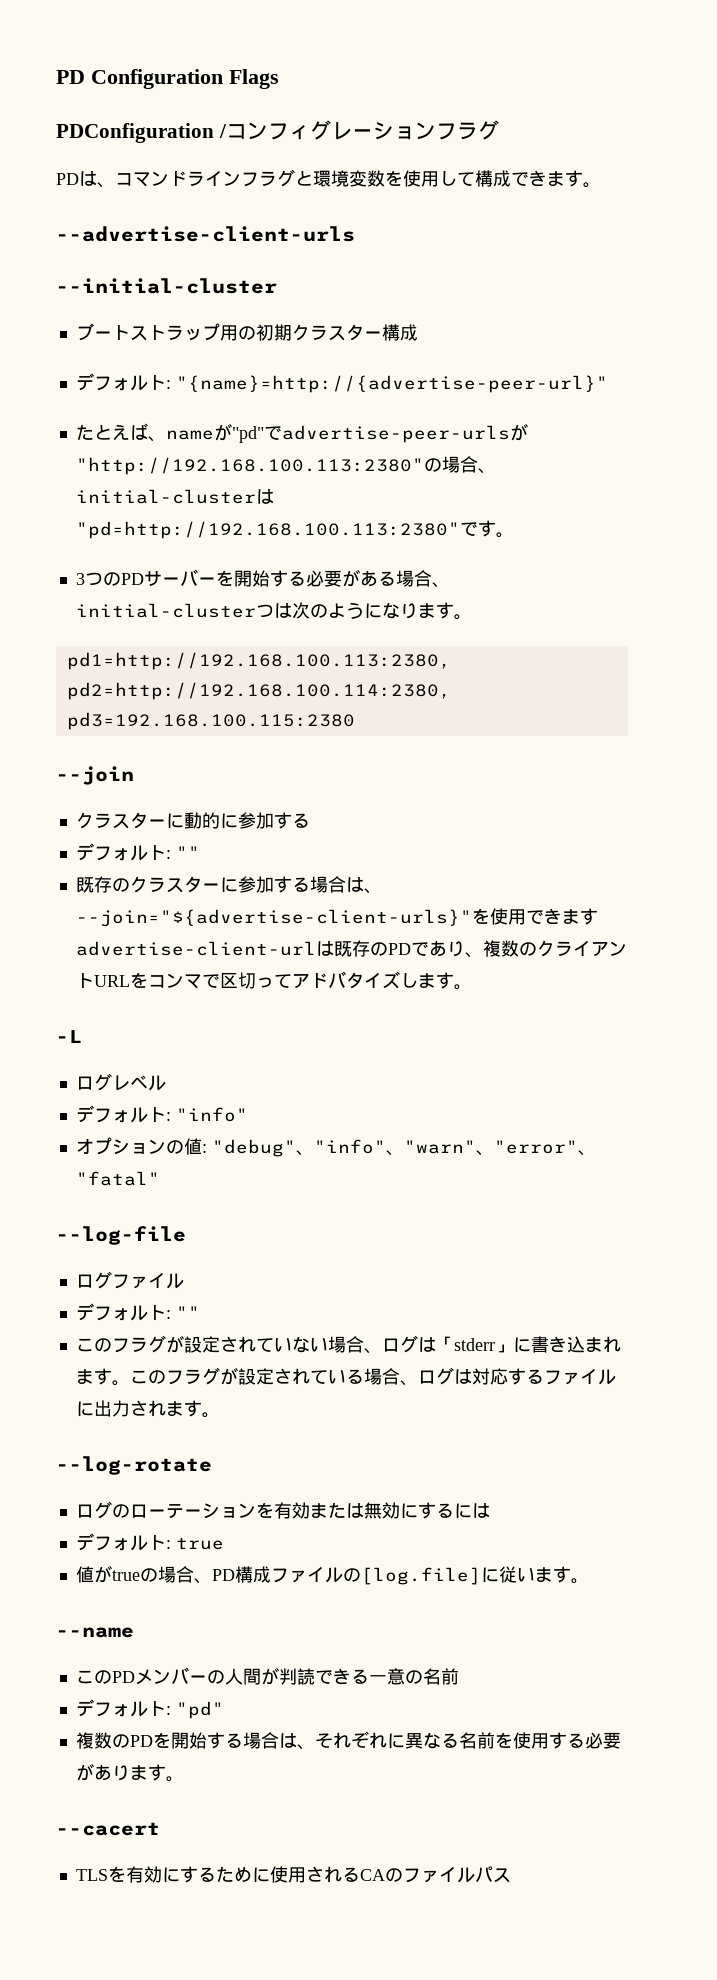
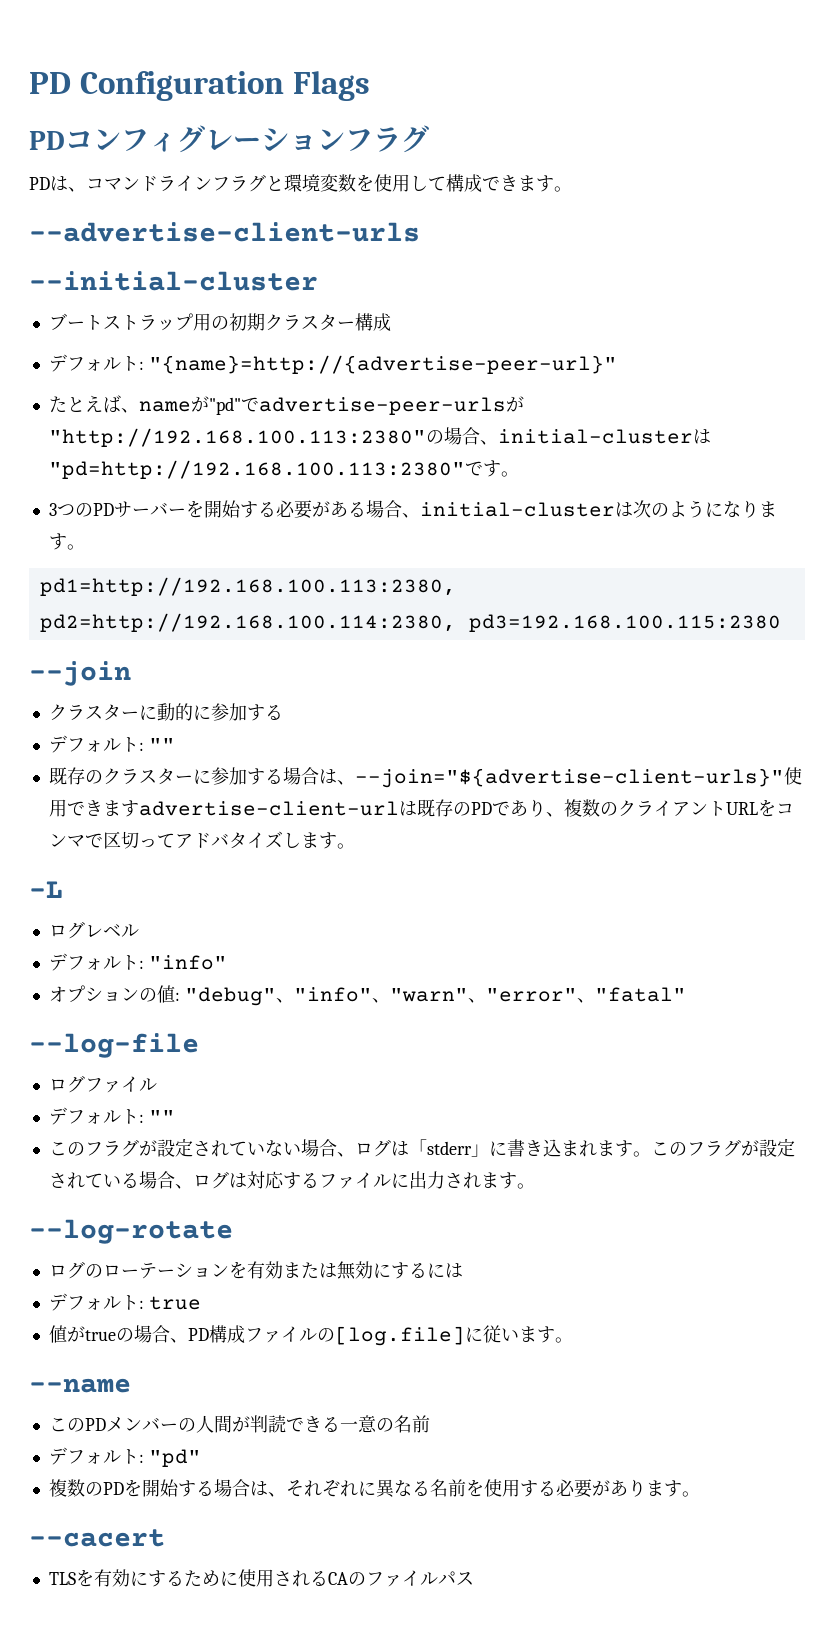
- PDConfiguration /コンフィグレーションフラグ
+ PDコンフィグレーションフラグ
- 3つのPDサーバーを開始する必要がある場合、initial-clusterつは次のようになります。
+ 3つのPDサーバーを開始する必要がある場合、initial-clusterは次のようになります。
- 既存のクラスターに参加する場合は、--join="${advertise-client-urls}"を使用できますadvertise-client-urlは既存のPDであり、複数のクライアントURLをコンマで区切ってアドバタイズします。
+ 既存のクラスターに参加する場合は、--join="${advertise-client-urls}"使用できますadvertise-client-urlは既存のPDであり、複数のクライアントURLをコンマで区切ってアドバタイズします。

